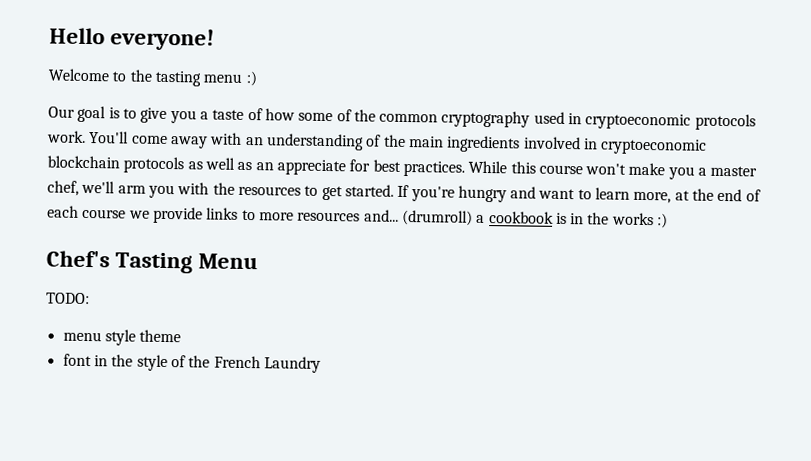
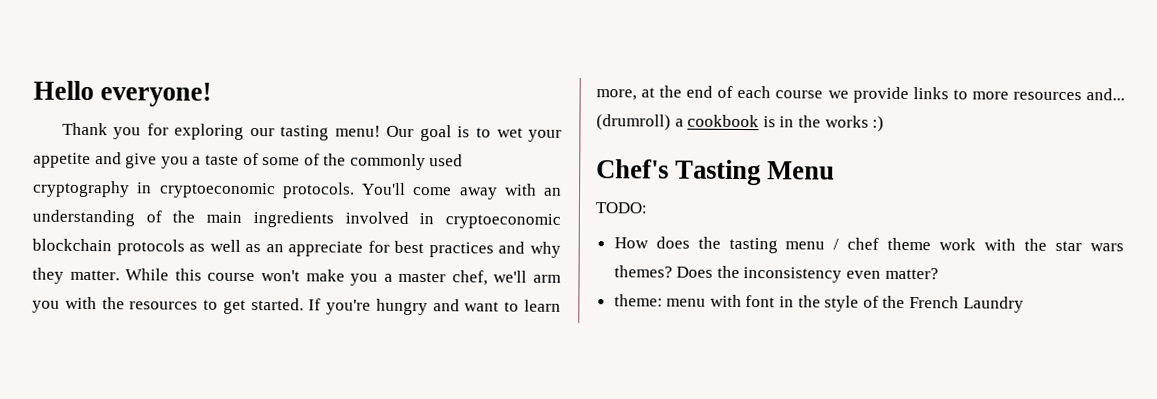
- Welcome to the tasting menu :)
- Our goal is to give you a taste of how some of the common cryptography used in cryptoeconomic protocols work.
+ Thank you for exploring our tasting menu! Our goal is to wet your appetite and give you a taste of some of the commonly used cryptography in cryptoeconomic protocols.
- You'll come away with an understanding of the main ingredients involved in cryptoeconomic blockchain protocols as well as an appreciate for best practices.
+ You'll come away with an understanding of the main ingredients involved in cryptoeconomic blockchain protocols as well as an appreciate for best practices and why they matter.
- menu style theme
- font in the style of the French Laundry
+ How does the tasting menu / chef theme work with the star wars themes? Does the inconsistency even matter?
+ theme: menu with font in the style of the French Laundry

